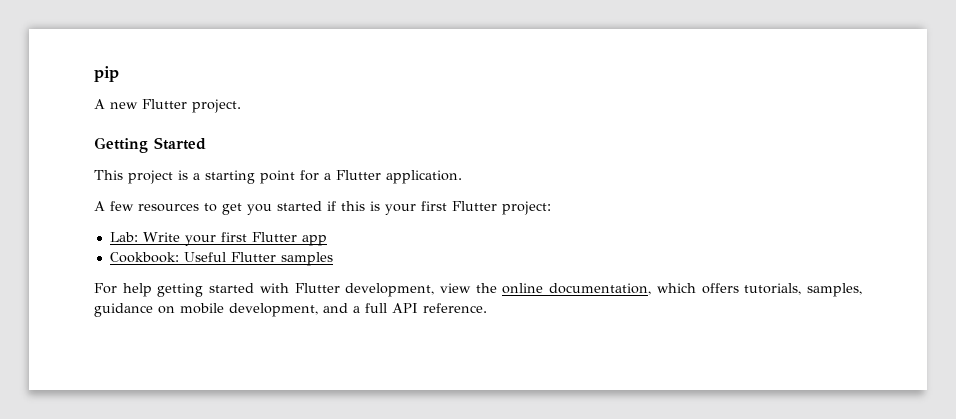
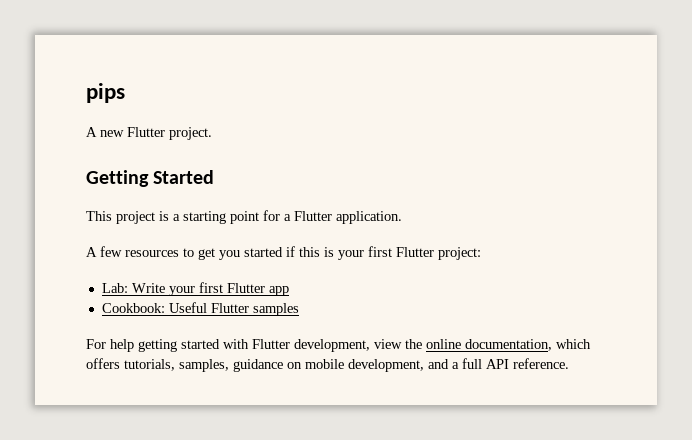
- pip
+ pips

